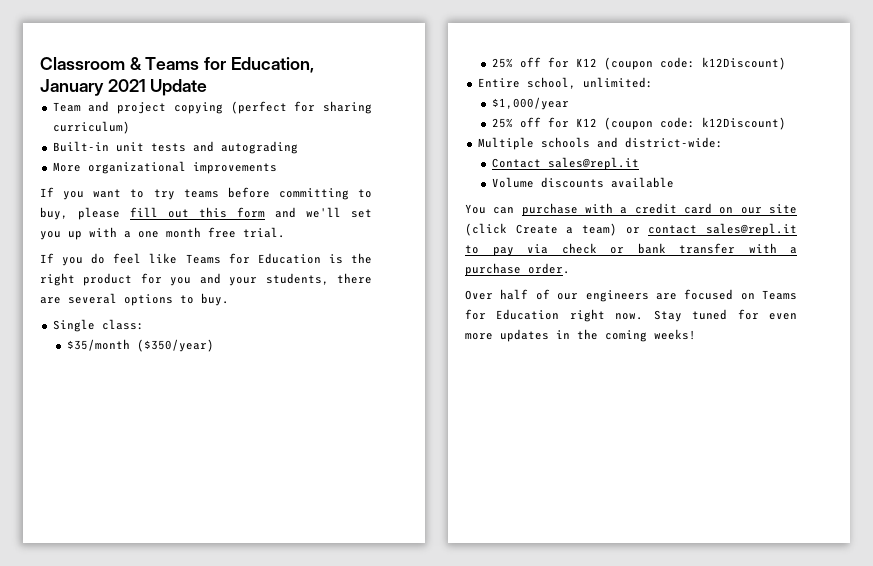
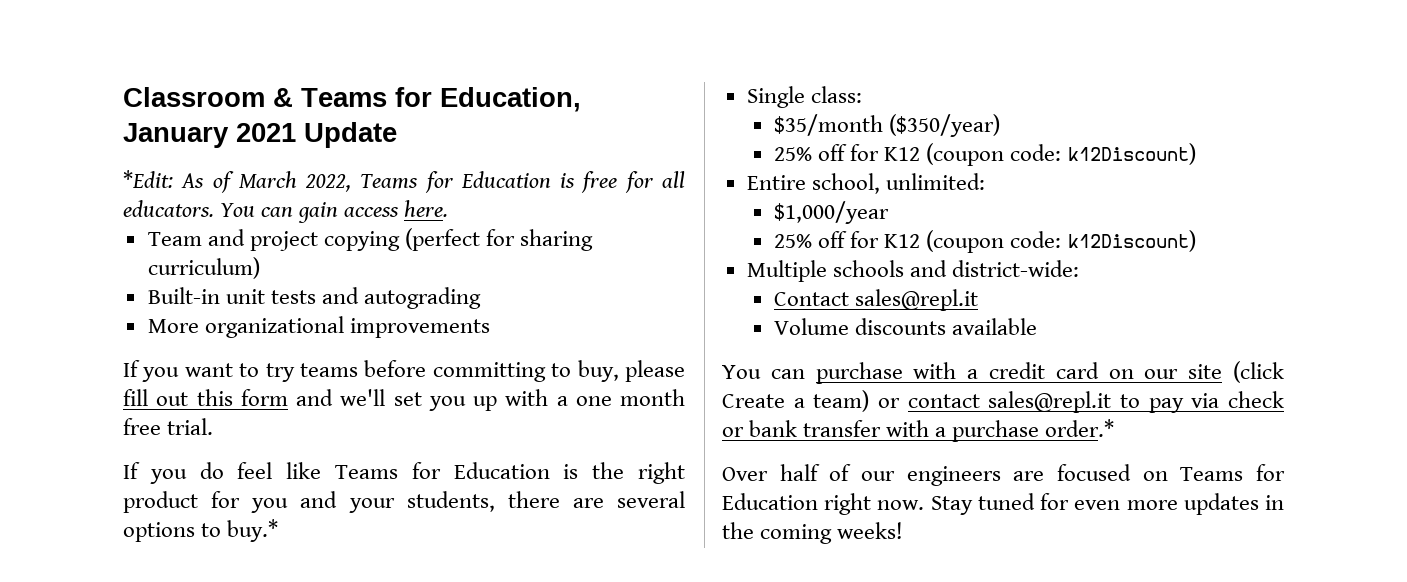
+ *Edit: As of March 2022, Teams for Education is free for all educators. You can gain access here.
- If you do feel like Teams for Education is the right product for you and your students, there are several options to buy.
+ If you do feel like Teams for Education is the right product for you and your students, there are several options to buy.*
- You can purchase with a credit card on our site (click Create a team) or contact sales@repl.it to pay via check or bank transfer with a purchase order.
+ You can purchase with a credit card on our site (click Create a team) or contact sales@repl.it to pay via check or bank transfer with a purchase order.*

